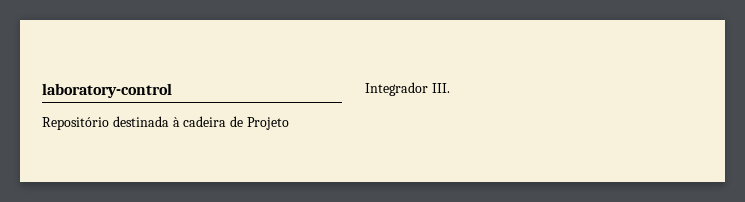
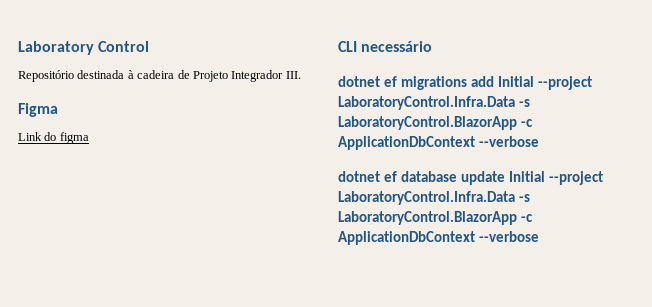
- laboratory-control
+ Laboratory Control
+ Figma
+ Link do figma
+ CLI necessário
+ dotnet ef migrations add Initial --project LaboratoryControl.Infra.Data -s LaboratoryControl.BlazorApp -c ApplicationDbContext --verbose
+ dotnet ef database update Initial --project LaboratoryControl.Infra.Data -s LaboratoryControl.BlazorApp -c ApplicationDbContext --verbose

